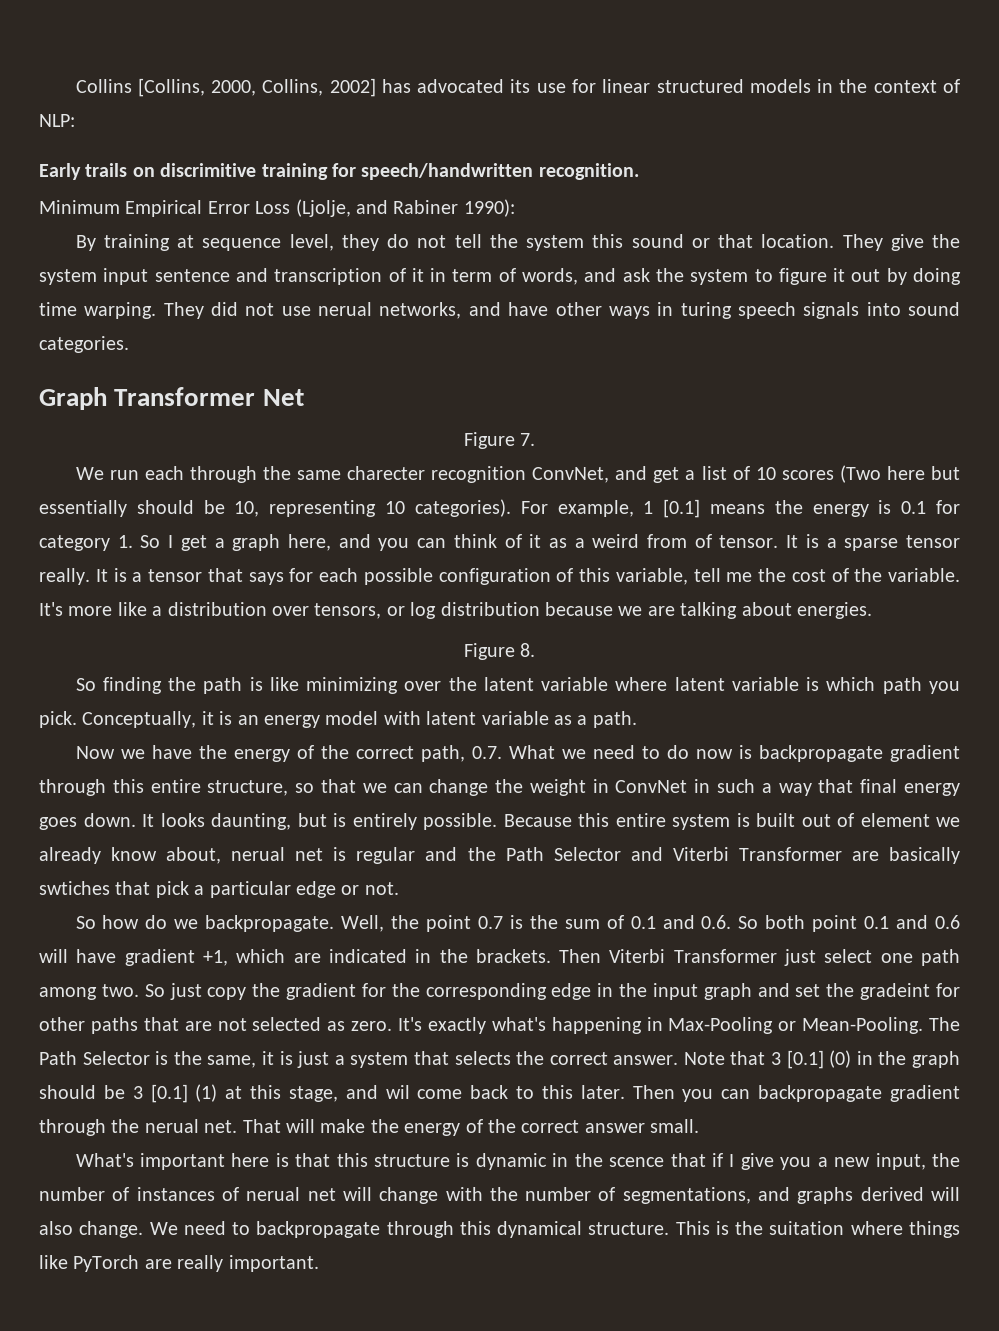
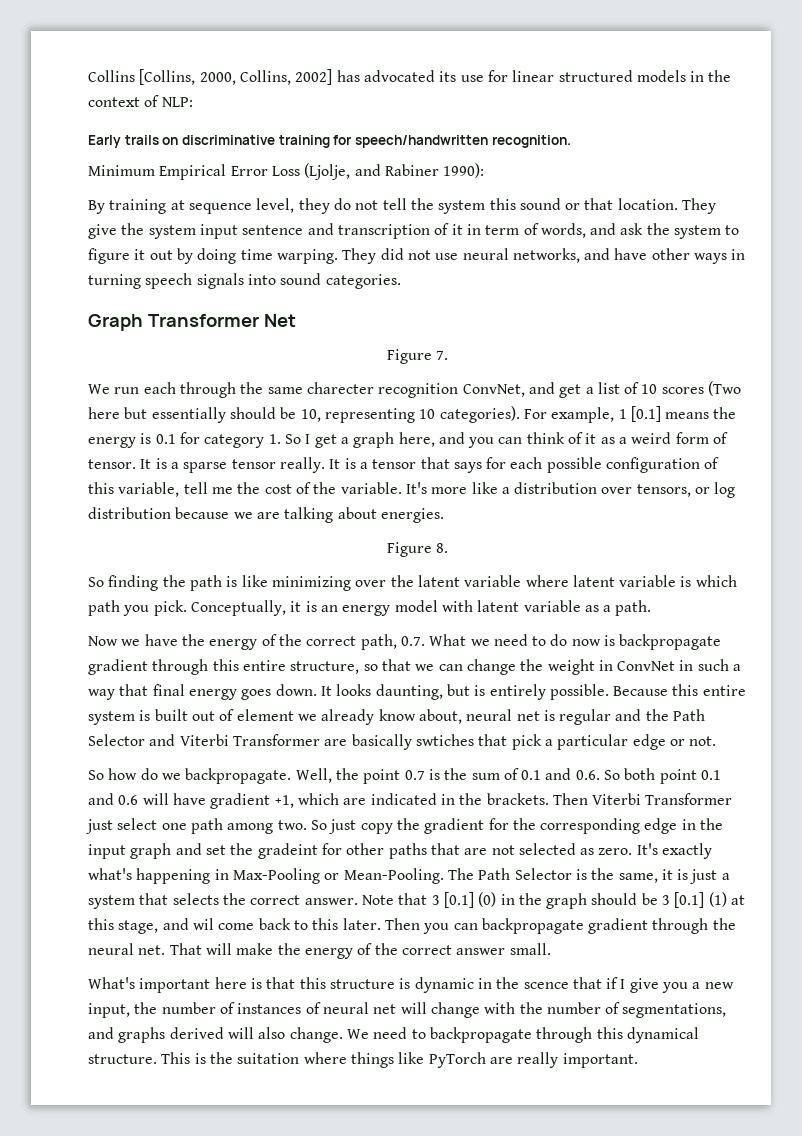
- Early trails on discrimitive training for speech/handwritten recognition.
+ Early trails on discriminative training for speech/handwritten recognition.
- They did not use nerual networks, and have other ways in turing speech signals into sound categories.
+ They did not use neural networks, and have other ways in turning speech signals into sound categories.
- For example, 1 [0.1] means the energy is 0.1 for category 1. So I get a graph here, and you can think of it as a weird from of tensor.
+ For example, 1 [0.1] means the energy is 0.1 for category 1. So I get a graph here, and you can think of it as a weird form of tensor.
- Because this entire system is built out of element we already know about, nerual net is regular and the Path Selector and Viterbi Transformer are basically swtiches that pick a particular edge or not.
+ Because this entire system is built out of element we already know about, neural net is regular and the Path Selector and Viterbi Transformer are basically swtiches that pick a particular edge or not.
- Then you can backpropagate gradient through the nerual net.
+ Then you can backpropagate gradient through the neural net.
- What's important here is that this structure is dynamic in the scence that if I give you a new input, the number of instances of nerual net will change with the number of segmentations, and graphs derived will also change.
+ What's important here is that this structure is dynamic in the scence that if I give you a new input, the number of instances of neural net will change with the number of segmentations, and graphs derived will also change.

